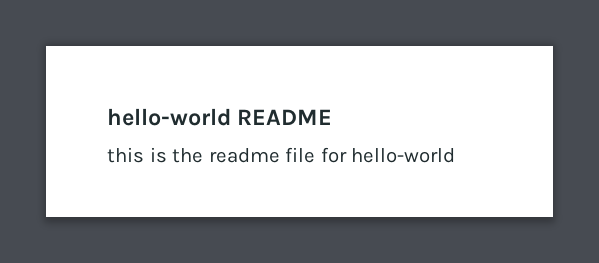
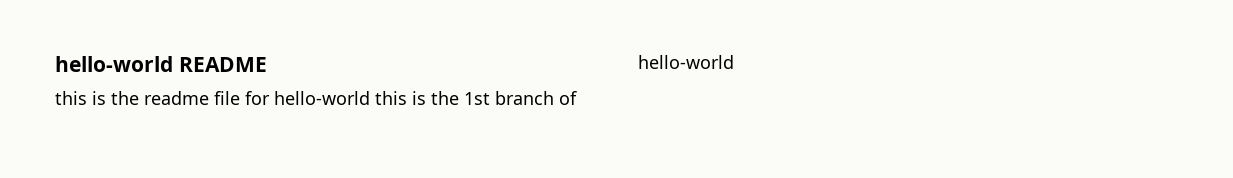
- this is the readme file for hello-world
+ this is the readme file for hello-world this is the 1st branch of hello-world

